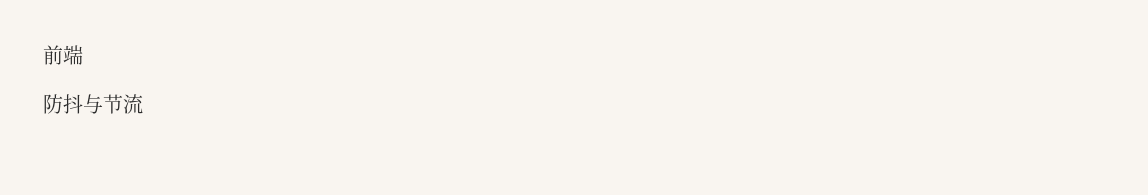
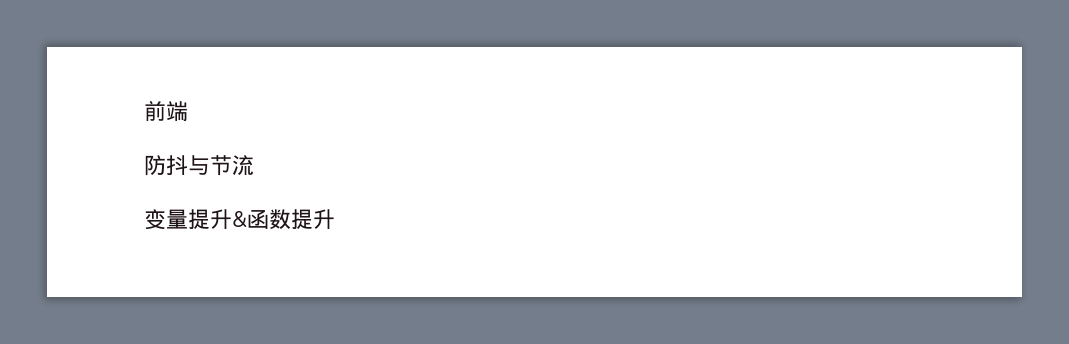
+ 变量提升&函数提升

